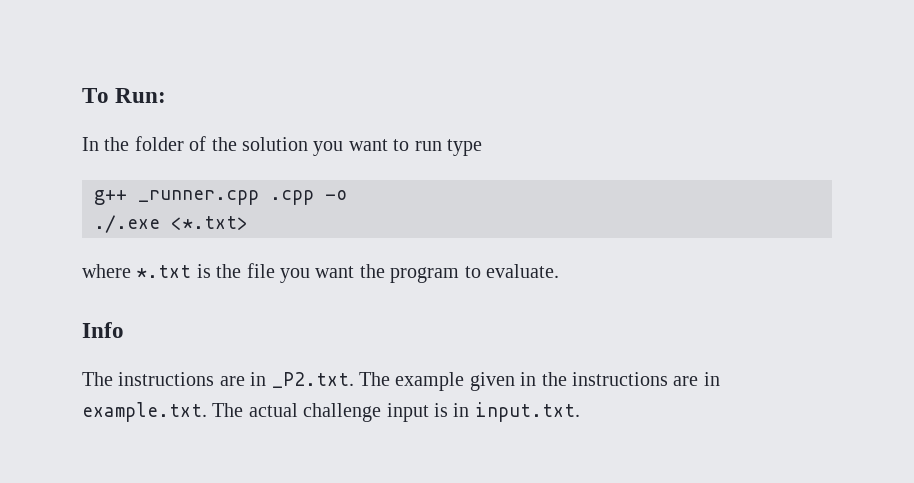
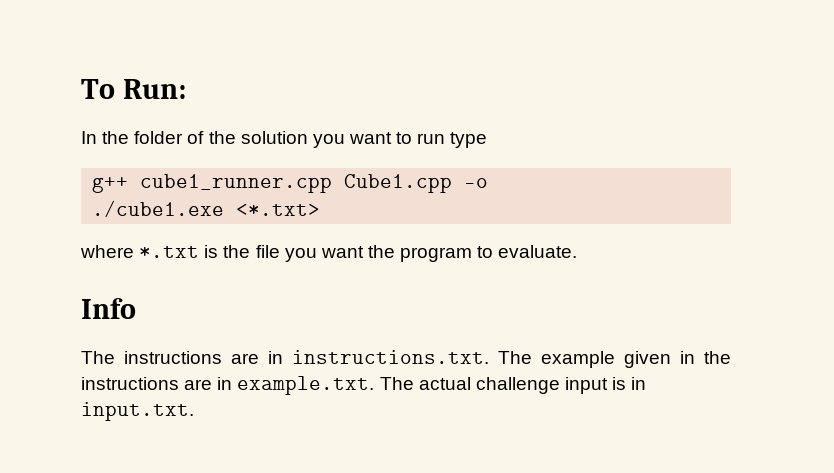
- g++ _runner.cpp .cpp -o
+ g++ cube1_runner.cpp Cube1.cpp -o
- ./.exe <*.txt>
+ ./cube1.exe <*.txt>
- The instructions are in _P2.txt. The example given in the instructions are in example.txt. The actual challenge input is in input.txt.
+ The instructions are in instructions.txt. The example given in the instructions are in example.txt. The actual challenge input is in input.txt.

